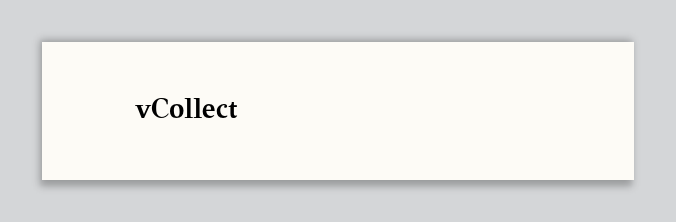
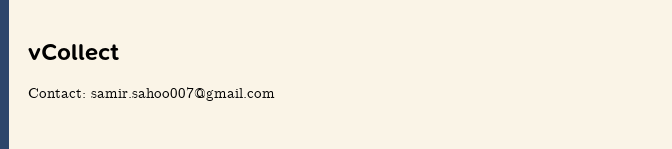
+ Contact: samir.sahoo007@gmail.com

